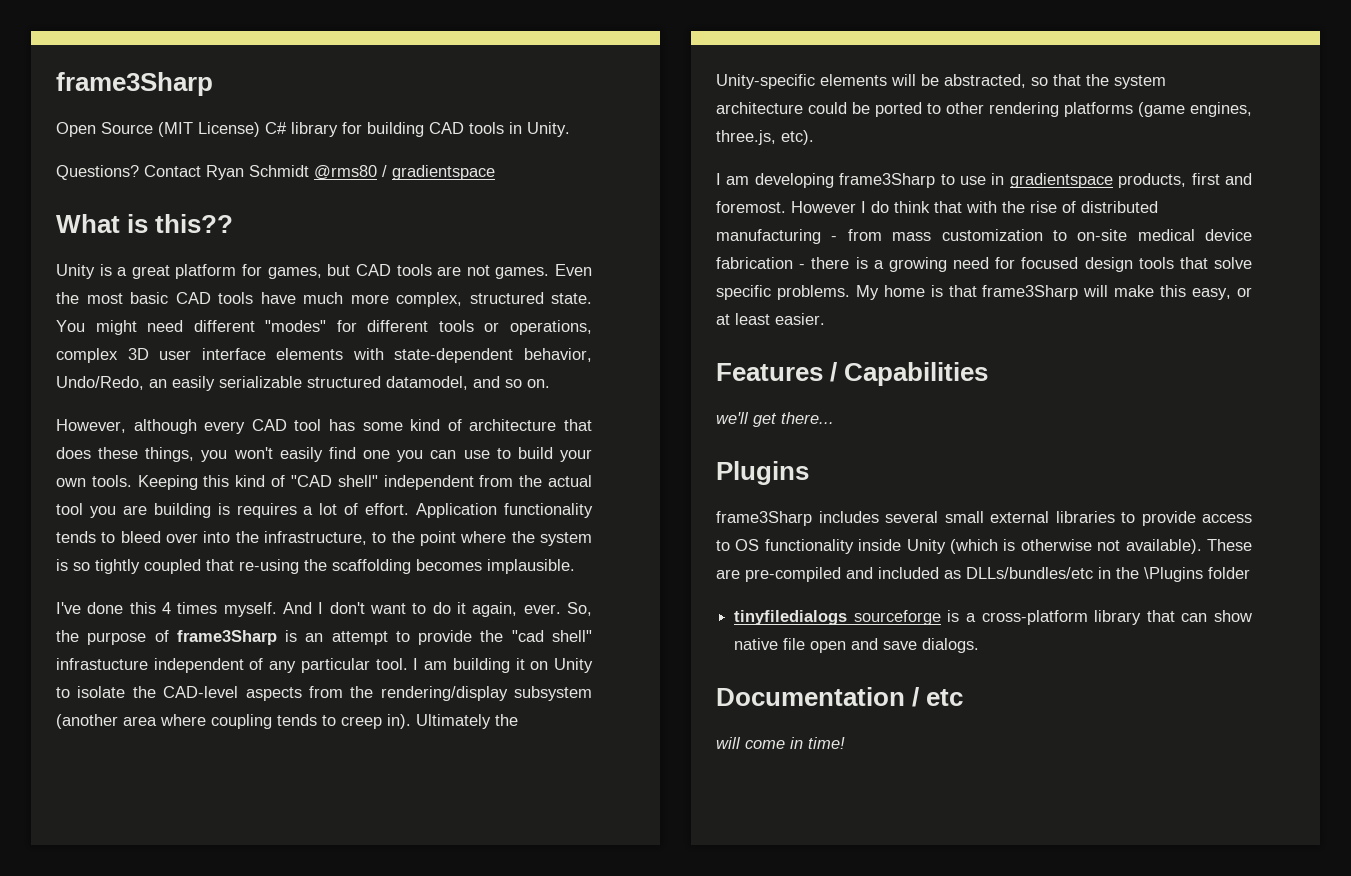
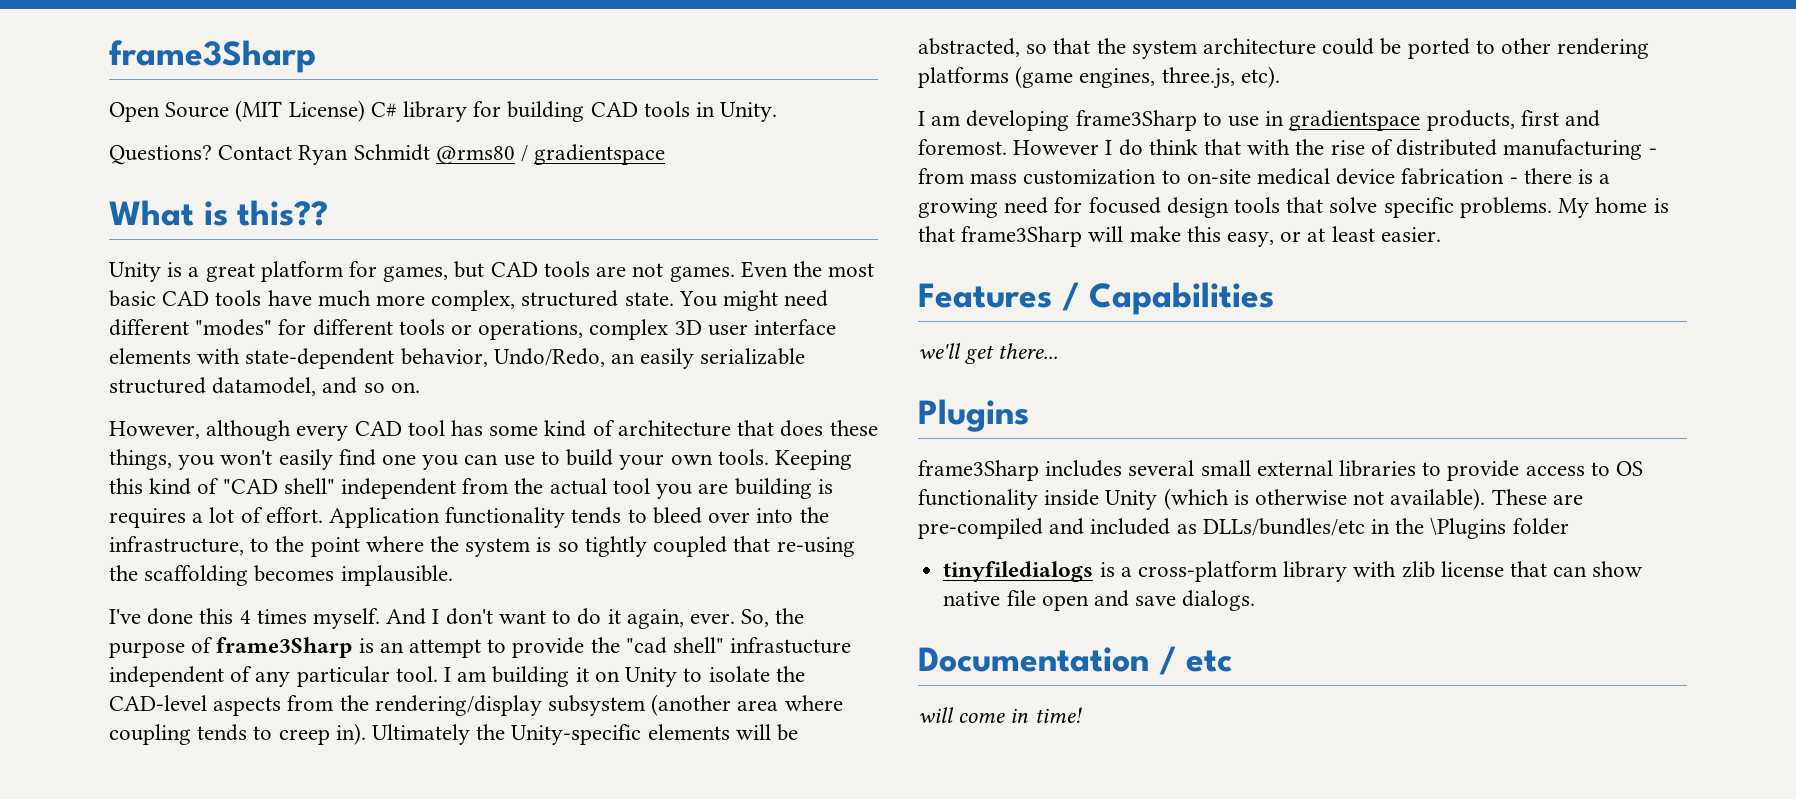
- tinyfiledialogs sourceforge is a cross-platform library that can show native file open and save dialogs.
+ tinyfiledialogs is a cross-platform library with zlib license that can show native file open and save dialogs.

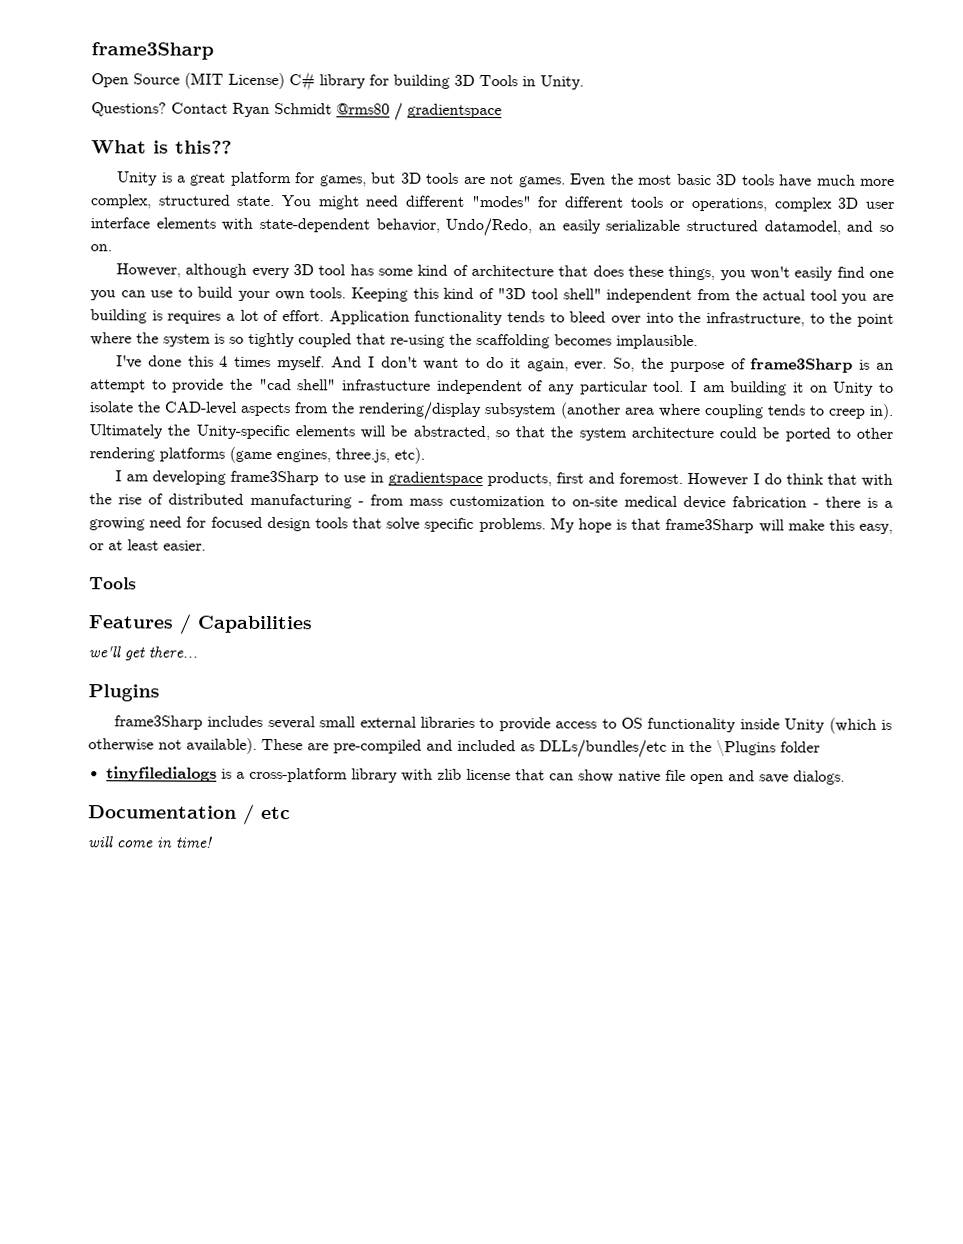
- Open Source (MIT License) C# library for building CAD tools in Unity.
+ Open Source (MIT License) C# library for building 3D Tools in Unity.
- Unity is a great platform for games, but CAD tools are not games.
+ Unity is a great platform for games, but 3D tools are not games.
- Even the most basic CAD tools have much more complex, structured state.
+ Even the most basic 3D tools have much more complex, structured state.
- However, although every CAD tool has some kind of architecture that does these things, you won't easily find one you can use to build your own tools.
+ However, although every 3D tool has some kind of architecture that does these things, you won't easily find one you can use to build your own tools.
- Keeping this kind of "CAD shell" independent from the actual tool you are building is requires a lot of effort.
+ Keeping this kind of "3D tool shell" independent from the actual tool you are building is requires a lot of effort.
- My home is that frame3Sharp will make this easy, or at least easier.
+ My hope is that frame3Sharp will make this easy, or at least easier.
+ Tools

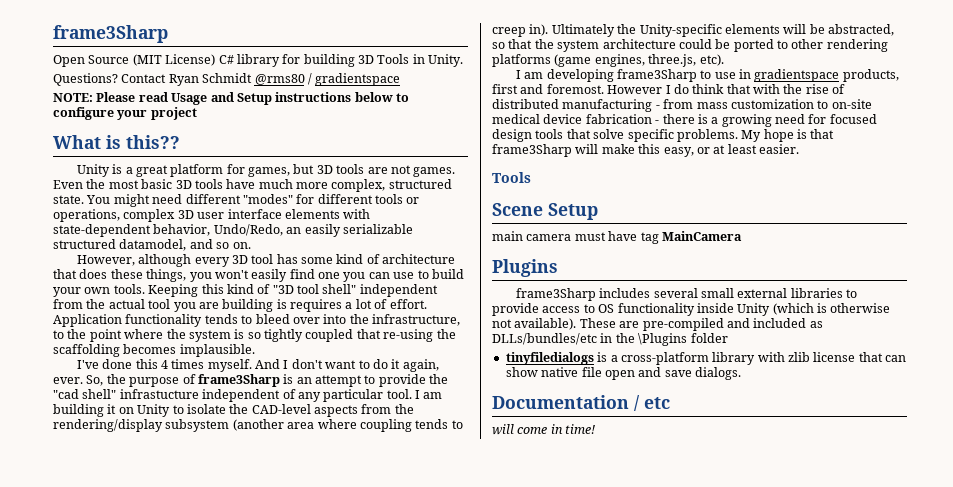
+ NOTE: Please read Usage and Setup instructions below to configure your project
- Features / Capabilities
- we'll get there...
+ Scene Setup
+ main camera must have tag MainCamera

